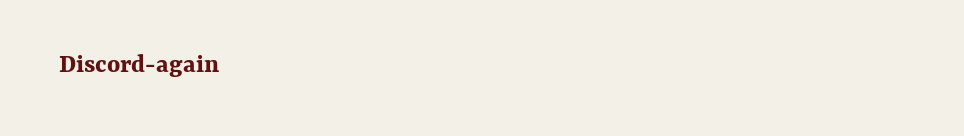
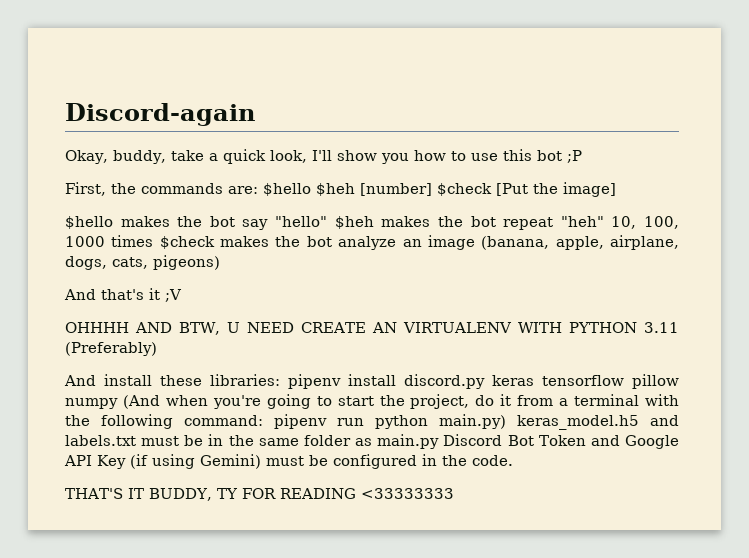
+ Okay, buddy, take a quick look, I'll show you how to use this bot ;P
+ First, the commands are: $hello $heh [number] $check [Put the image]
+ $hello makes the bot say "hello" $heh makes the bot repeat "heh" 10, 100, 1000 times $check makes the bot analyze an image (banana, apple, airplane, dogs, cats, pigeons)
+ And that's it ;V
+ OHHHH AND BTW, U NEED CREATE AN VIRTUALENV WITH PYTHON 3.11 (Preferably)
+ And install these libraries: pipenv install discord.py keras tensorflow pillow numpy (And when you're going to start the project, do it from a terminal with the following command: pipenv run python main.py) keras_model.h5 and labels.txt must be in the same folder as main.py Discord Bot Token and Google API Key (if using Gemini) must be configured in the code.
+ THAT'S IT BUDDY, TY FOR READING <33333333

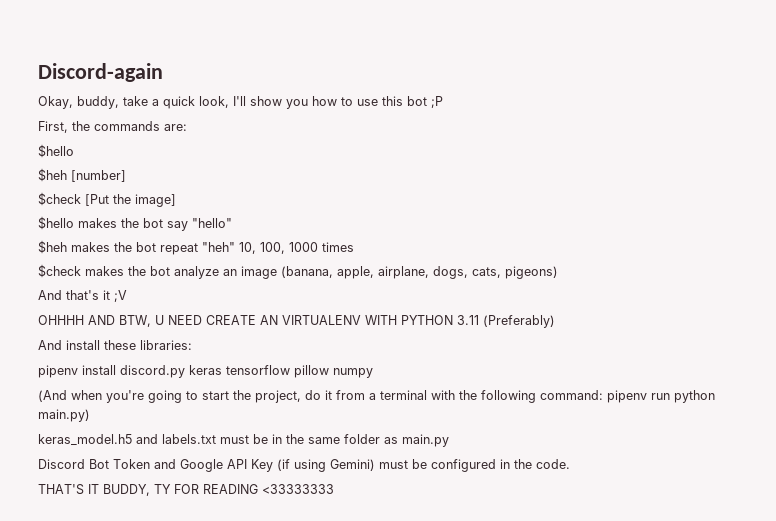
- First, the commands are: $hello $heh [number] $check [Put the image]
+ First, the commands are:
+ $hello
+ $heh [number]
+ $check [Put the image]
- $hello makes the bot say "hello" $heh makes the bot repeat "heh" 10, 100, 1000 times $check makes the bot analyze an image (banana, apple, airplane, dogs, cats, pigeons)
+ $hello makes the bot say "hello"
+ $heh makes the bot repeat "heh" 10, 100, 1000 times
+ $check makes the bot analyze an image (banana, apple, airplane, dogs, cats, pigeons)
- And install these libraries: pipenv install discord.py keras tensorflow pillow numpy (And when you're going to start the project, do it from a terminal with the following command: pipenv run python main.py) keras_model.h5 and labels.txt must be in the same folder as main.py Discord Bot Token and Google API Key (if using Gemini) must be configured in the code.
+ And install these libraries:
+ pipenv install discord.py keras tensorflow pillow numpy
+ (And when you're going to start the project, do it from a terminal with the following command: pipenv run python main.py)
+ keras_model.h5 and labels.txt must be in the same folder as main.py
+ Discord Bot Token and Google API Key (if using Gemini) must be configured in the code.

